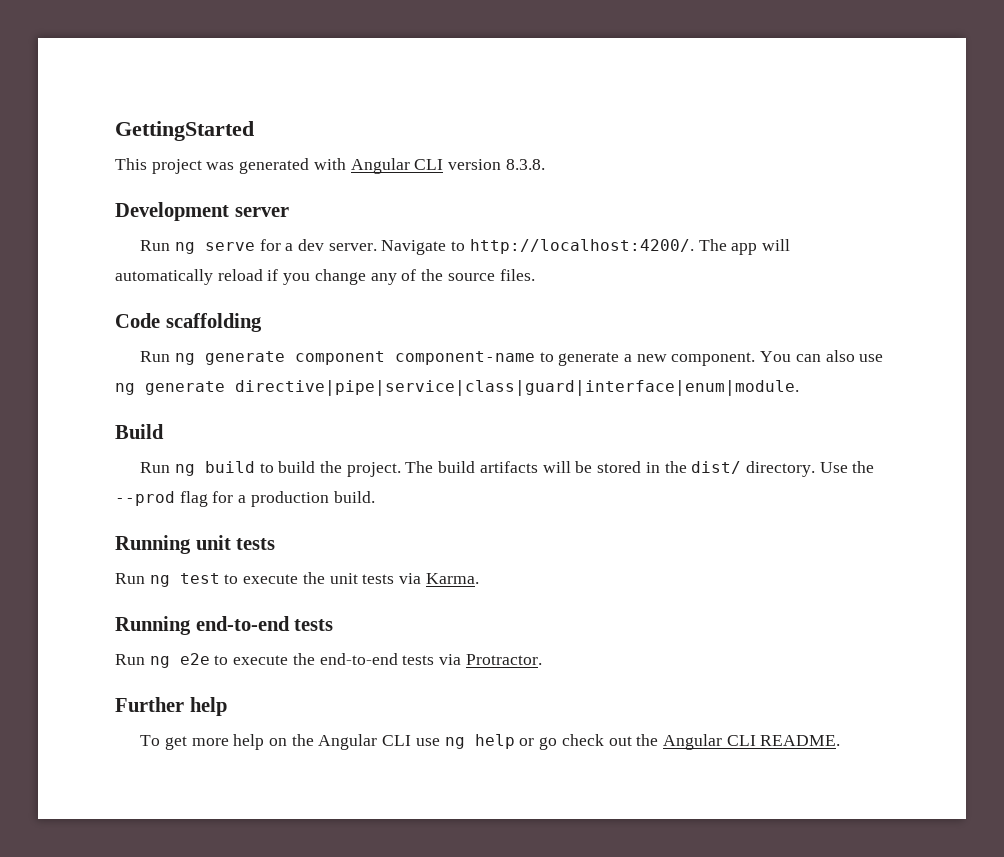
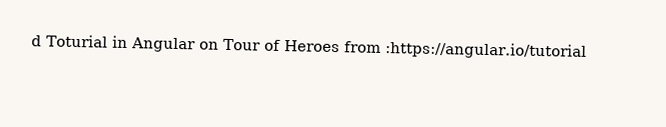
- GettingStarted
- This project was generated with Angular CLI version 8.3.8.
- Development server
- Run ng serve for a dev server. Navigate to http://localhost:4200/. The app will automatically reload if you change any of the source files.
- Code scaffolding
- Run ng generate component component-name to generate a new component. You can also use ng generate directive|pipe|service|class|guard|interface|enum|module.
- Build
- Run ng build to build the project. The build artifacts will be stored in the dist/ directory. Use the --prod flag for a production build.
- Running unit tests
- Run ng test to execute the unit tests via Karma.
- Running end-to-end tests
- Run ng e2e to execute the end-to-end tests via Protractor.
- Further help
- To get more help on the Angular CLI use ng help or go check out the Angular CLI README.
+ d Toturial in Angular on Tour of Heroes from :https://angular.io/tutorial

